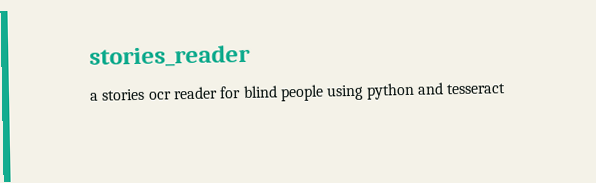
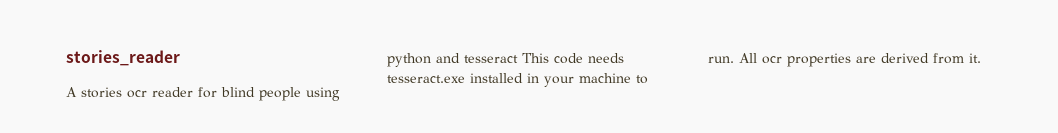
- a stories ocr reader for blind people using python and tesseract
+ A stories ocr reader for blind people using python and tesseract This code needs tesseract.exe installed in your machine to run. All ocr properties are derived from it.

